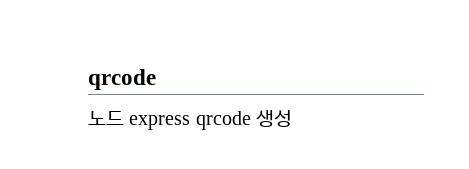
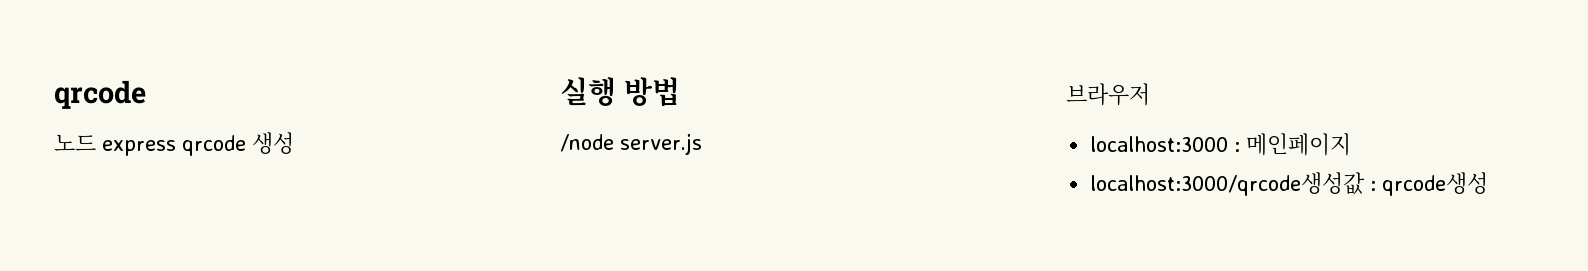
+ 실행 방법
+ /node server.js
+ 브라우저
+ localhost:3000 : 메인페이지
+ localhost:3000/qrcode생성값 : qrcode생성

